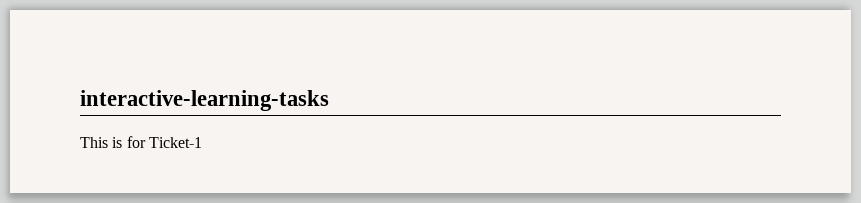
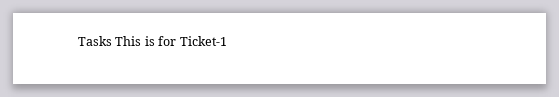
- interactive-learning-tasks
- This is for Ticket-1
+ Tasks This is for Ticket-1

